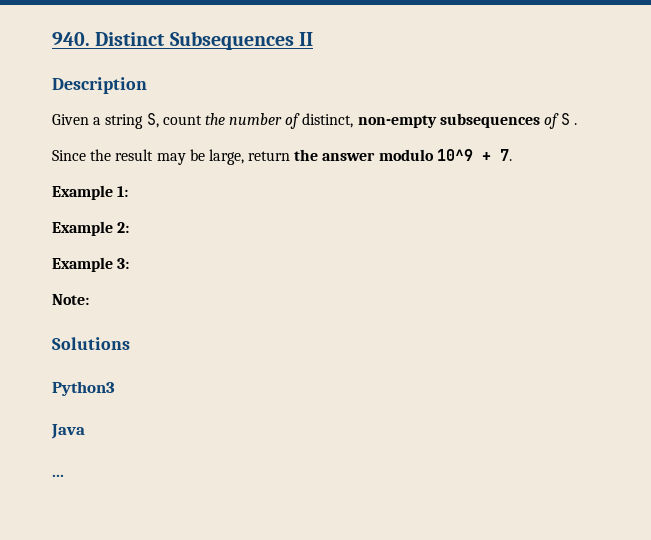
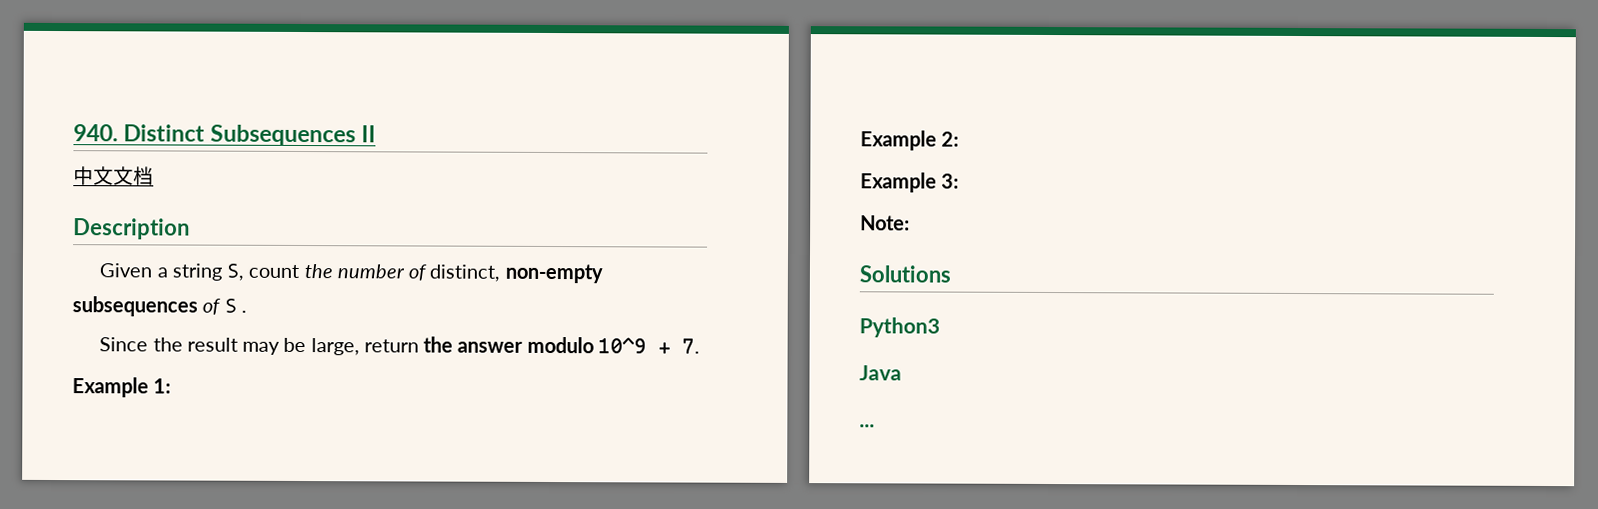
+ 中文文档

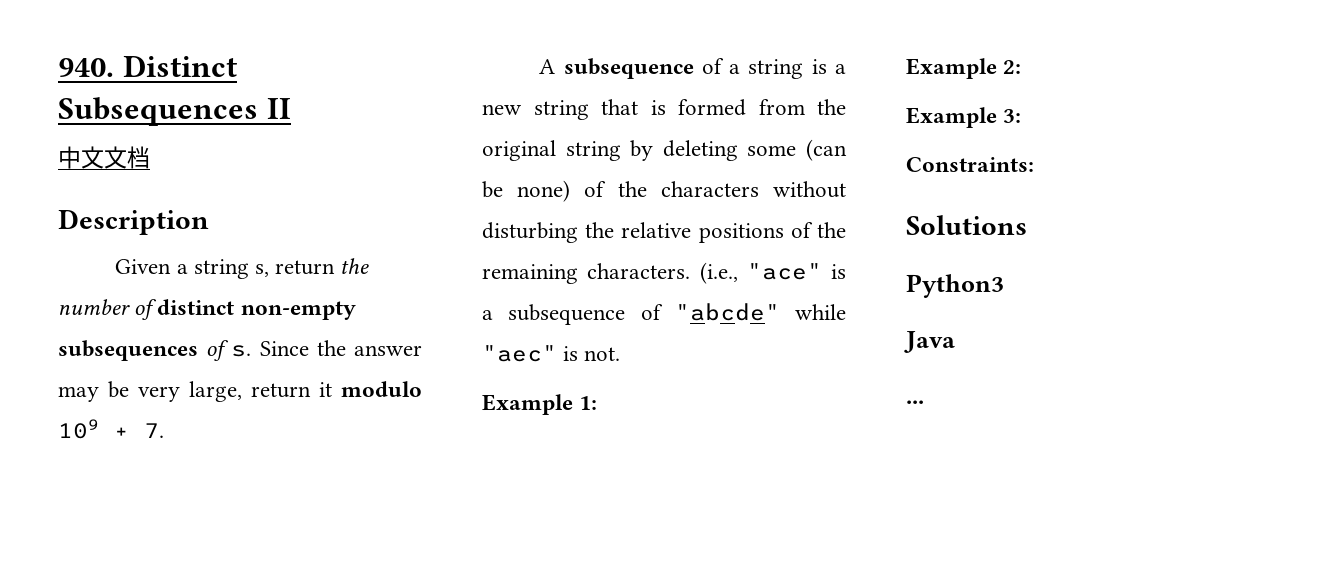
- Given a string S, count the number of distinct, non-empty subsequences of S .
- Since the result may be large, return the answer modulo 10^9 + 7.
+ Given a string s, return the number of distinct non-empty subsequences of s. Since the answer may be very large, return it modulo 109 + 7.
+ A subsequence of a string is a new string that is formed from the original string by deleting some (can be none) of the characters without disturbing the relative positions of the remaining characters. (i.e., "ace" is a subsequence of "abcde" while "aec" is not.
- Note:
+ Constraints:

